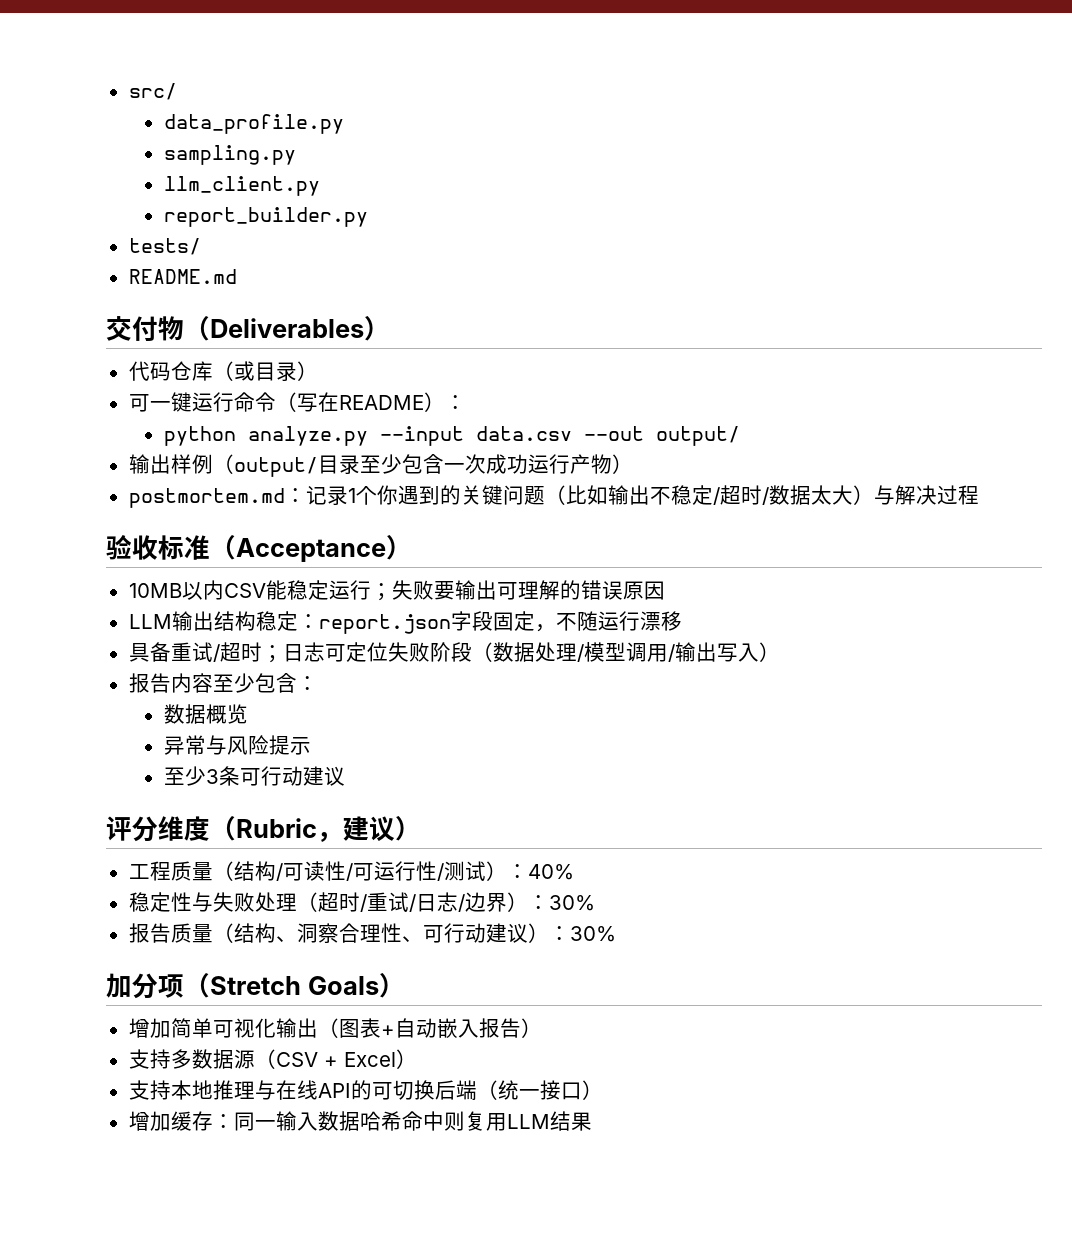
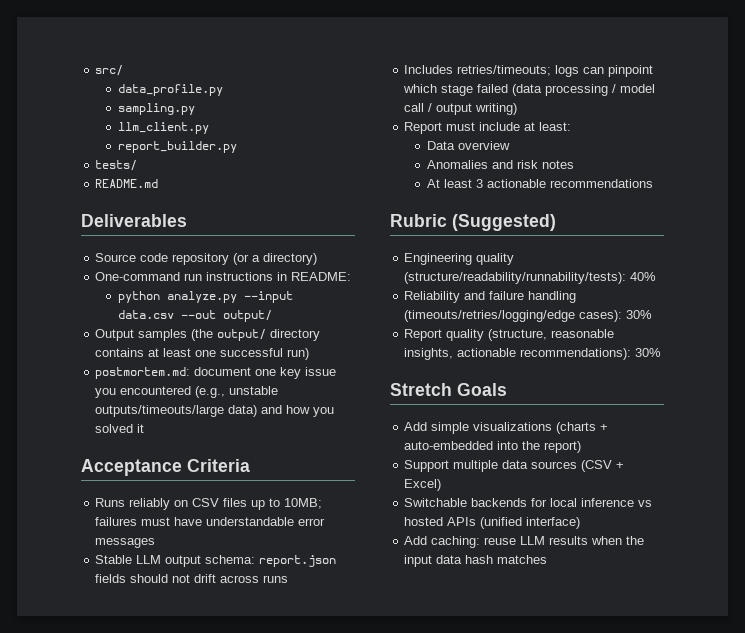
- 交付物（Deliverables）
- 代码仓库（或目录）
- 可一键运行命令（写在README）：
+ Deliverables
+ Source code repository (or a directory)
+ One-command run instructions in README:
- 输出样例（output/目录至少包含一次成功运行产物）
- postmortem.md：记录1个你遇到的关键问题（比如输出不稳定/超时/数据太大）与解决过程
- 验收标准（Acceptance）
- 10MB以内CSV能稳定运行；失败要输出可理解的错误原因
- LLM输出结构稳定：report.json字段固定，不随运行漂移
- 具备重试/超时；日志可定位失败阶段（数据处理/模型调用/输出写入）
- 报告内容至少包含：
- 数据概览
- 异常与风险提示
- 至少3条可行动建议
- 评分维度（Rubric，建议）
- 工程质量（结构/可读性/可运行性/测试）：40%
- 稳定性与失败处理（超时/重试/日志/边界）：30%
- 报告质量（结构、洞察合理性、可行动建议）：30%
- 加分项（Stretch Goals）
- 增加简单可视化输出（图表+自动嵌入报告）
- 支持多数据源（CSV + Excel）
- 支持本地推理与在线API的可切换后端（统一接口）
- 增加缓存：同一输入数据哈希命中则复用LLM结果
+ Output samples (the output/ directory contains at least one successful run)
+ postmortem.md: document one key issue you encountered (e.g., unstable outputs/timeouts/large data) and how you solved it
+ Acceptance Criteria
+ Runs reliably on CSV files up to 10MB; failures must have understandable error messages
+ Stable LLM output schema: report.json fields should not drift across runs
+ Includes retries/timeouts; logs can pinpoint which stage failed (data processing / model call / output writing)
+ Report must include at least:
+ Data overview
+ Anomalies and risk notes
+ At least 3 actionable recommendations
+ Rubric (Suggested)
+ Engineering quality (structure/readability/runnability/tests): 40%
+ Reliability and failure handling (timeouts/retries/logging/edge cases): 30%
+ Report quality (structure, reasonable insights, actionable recommendations): 30%
+ Stretch Goals
+ Add simple visualizations (charts + auto-embedded into the report)
+ Support multiple data sources (CSV + Excel)
+ Switchable backends for local inference vs hosted APIs (unified interface)
+ Add caching: reuse LLM results when the input data hash matches

